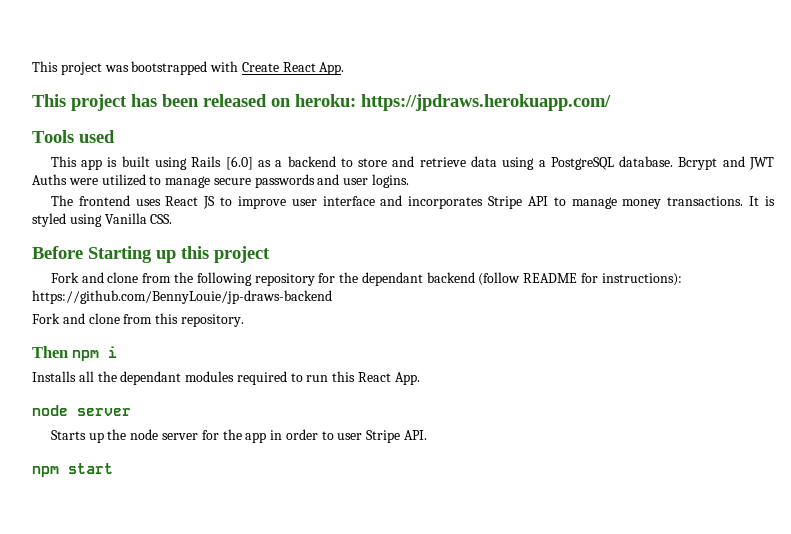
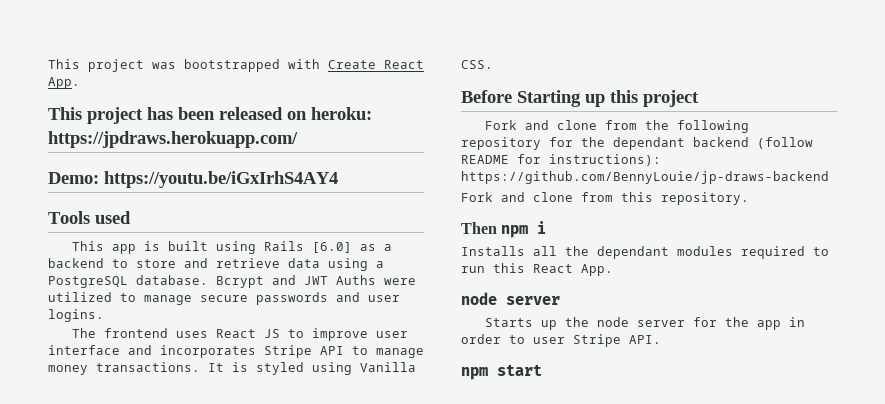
+ Demo: https://youtu.be/iGxIrhS4AY4

